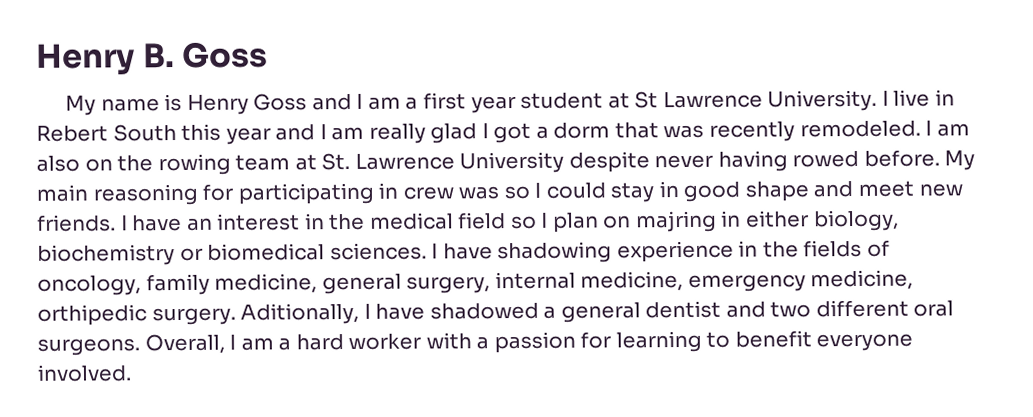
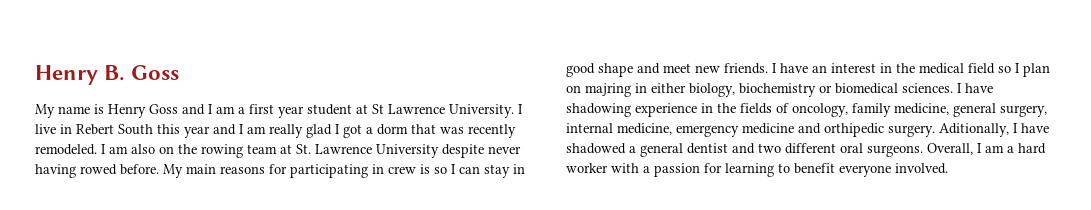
- My main reasoning for participating in crew was so I could stay in good shape and meet new friends.
+ My main reasons for participating in crew is so I can stay in good shape and meet new friends.
- I have shadowing experience in the fields of oncology, family medicine, general surgery, internal medicine, emergency medicine, orthipedic surgery.
+ I have shadowing experience in the fields of oncology, family medicine, general surgery, internal medicine, emergency medicine and orthipedic surgery.

